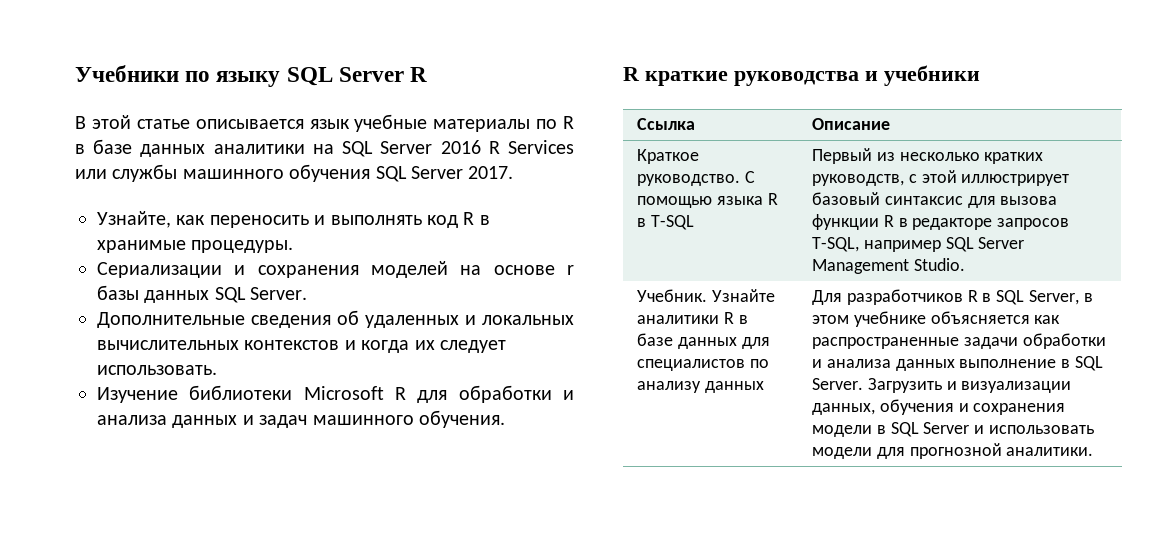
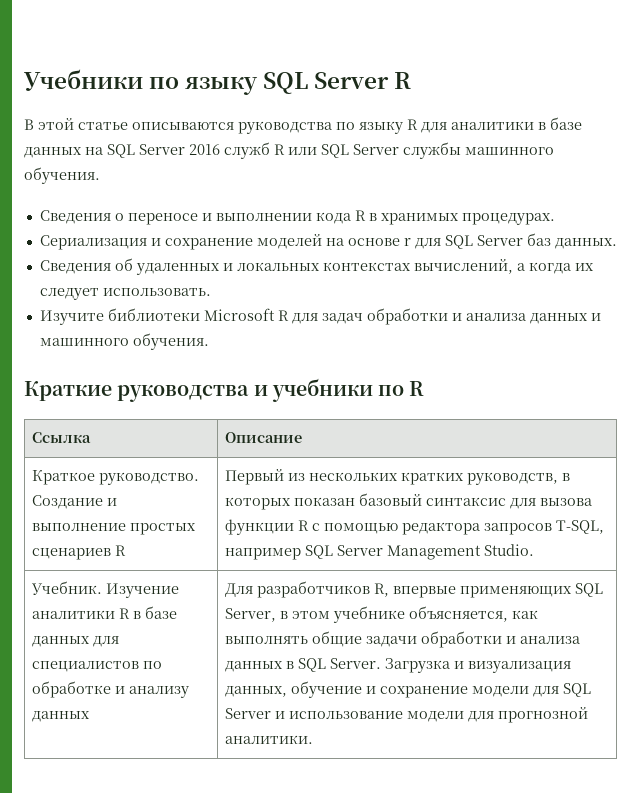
- В этой статье описывается язык учебные материалы по R в базе данных аналитики на SQL Server 2016 R Services или службы машинного обучения SQL Server 2017.
- Узнайте, как переносить и выполнять код R в хранимые процедуры.
- Сериализации и сохранения моделей на основе r базы данных SQL Server.
- Дополнительные сведения об удаленных и локальных вычислительных контекстов и когда их следует использовать.
+ В этой статье описываются руководства по языку R для аналитики в базе данных на SQL Server 2016 служб R или SQL Server службы машинного обучения.
+ Сведения о переносе и выполнении кода R в хранимых процедурах.
+ Сериализация и сохранение моделей на основе r для SQL Server баз данных.
+ Сведения об удаленных и локальных контекстах вычислений, а когда их следует использовать.
- Изучение библиотеки Microsoft R для обработки и анализа данных и задач машинного обучения.
- R краткие руководства и учебники
+ Изучите библиотеки Microsoft R для задач обработки и анализа данных и машинного обучения.
+ Краткие руководства и учебники по R
- Краткое руководство. С помощью языка R в T-SQL | Первый из несколько кратких руководств, с этой иллюстрирует базовый синтаксис для вызова функции R в редакторе запросов T-SQL, например SQL Server Management Studio.
+ Краткое руководство. Создание и выполнение простых сценариев R | Первый из нескольких кратких руководств, в которых показан базовый синтаксис для вызова функции R с помощью редактора запросов T-SQL, например SQL Server Management Studio.
- Узнайте аналитики R в базе данных для специалистов по анализу данных
+ Изучение аналитики R в базе данных для специалистов по обработке и анализу данных
- Для разработчиков R в SQL Server, в этом учебнике объясняется как распространенные задачи обработки и анализа данных выполнение в SQL Server.
+ Для разработчиков R, впервые применяющих SQL Server, в этом учебнике объясняется, как выполнять общие задачи обработки и анализа данных в SQL Server.
- Загрузить и визуализации данных, обучения и сохранения модели в SQL Server и использовать модели для прогнозной аналитики.
+ Загрузка и визуализация данных, обучение и сохранение модели для SQL Server и использование модели для прогнозной аналитики.

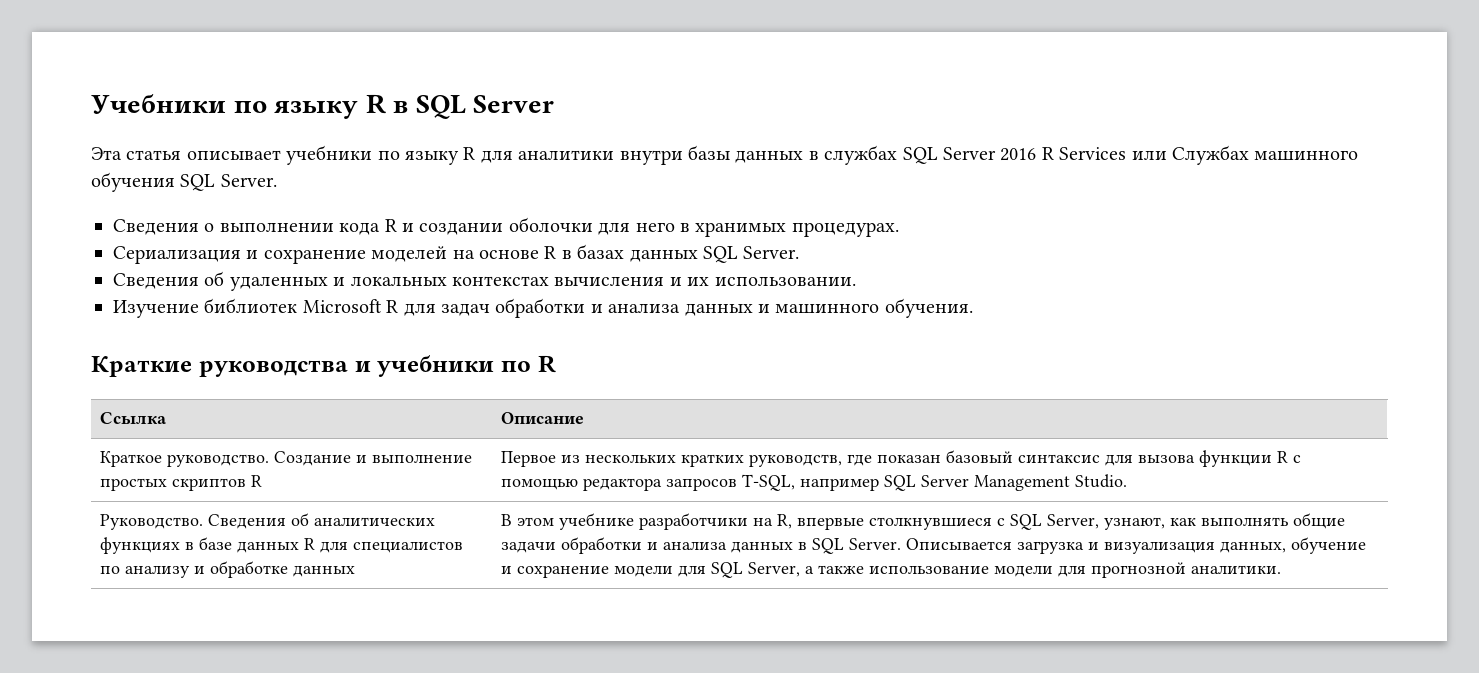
- Учебники по языку SQL Server R
- В этой статье описываются руководства по языку R для аналитики в базе данных на SQL Server 2016 служб R или SQL Server службы машинного обучения.
+ Учебники по языку R в SQL Server
+ Эта статья описывает учебники по языку R для аналитики внутри базы данных в службах SQL Server 2016 R Services или Службах машинного обучения SQL Server.
- Сведения о переносе и выполнении кода R в хранимых процедурах.
+ Сведения о выполнении кода R и создании оболочки для него в хранимых процедурах.
- Сериализация и сохранение моделей на основе r для SQL Server баз данных.
+ Сериализация и сохранение моделей на основе R в базах данных SQL Server.
- Сведения об удаленных и локальных контекстах вычислений, а когда их следует использовать.
- Изучите библиотеки Microsoft R для задач обработки и анализа данных и машинного обучения.
+ Сведения об удаленных и локальных контекстах вычисления и их использовании.
+ Изучение библиотек Microsoft R для задач обработки и анализа данных и машинного обучения.
- Краткое руководство. Создание и выполнение простых сценариев R | Первый из нескольких кратких руководств, в которых показан базовый синтаксис для вызова функции R с помощью редактора запросов T-SQL, например SQL Server Management Studio.
+ Краткое руководство. Создание и выполнение простых скриптов R | Первое из нескольких кратких руководств, где показан базовый синтаксис для вызова функции R с помощью редактора запросов T-SQL, например SQL Server Management Studio.
- Учебник. Изучение аналитики R в базе данных для специалистов по обработке и анализу данных | Для разработчиков R, впервые применяющих SQL Server, в этом учебнике объясняется, как выполнять общие задачи обработки и анализа данных в SQL Server.
+ Руководство. Сведения об аналитических функциях в базе данных R для специалистов по анализу и обработке данных | В этом учебнике разработчики на R, впервые столкнувшиеся с SQL Server, узнают, как выполнять общие задачи обработки и анализа данных в SQL Server.
- Загрузка и визуализация данных, обучение и сохранение модели для SQL Server и использование модели для прогнозной аналитики.
+ Описывается загрузка и визуализация данных, обучение и сохранение модели для SQL Server, а также использование модели для прогнозной аналитики.

